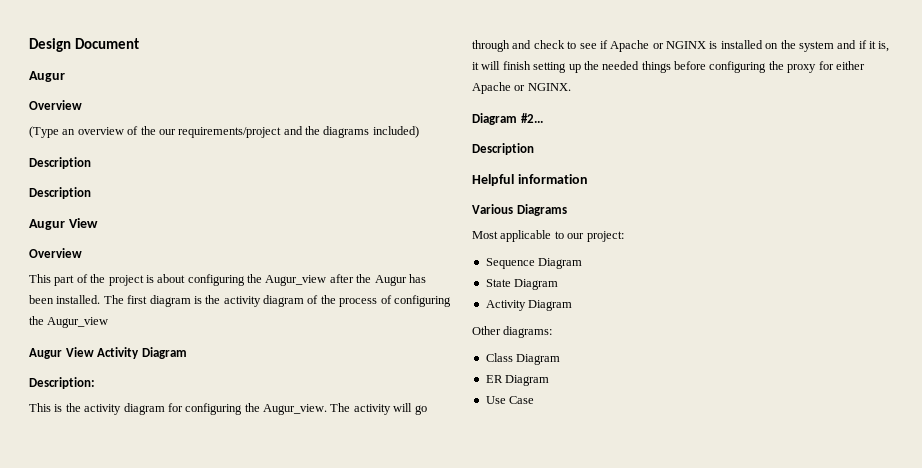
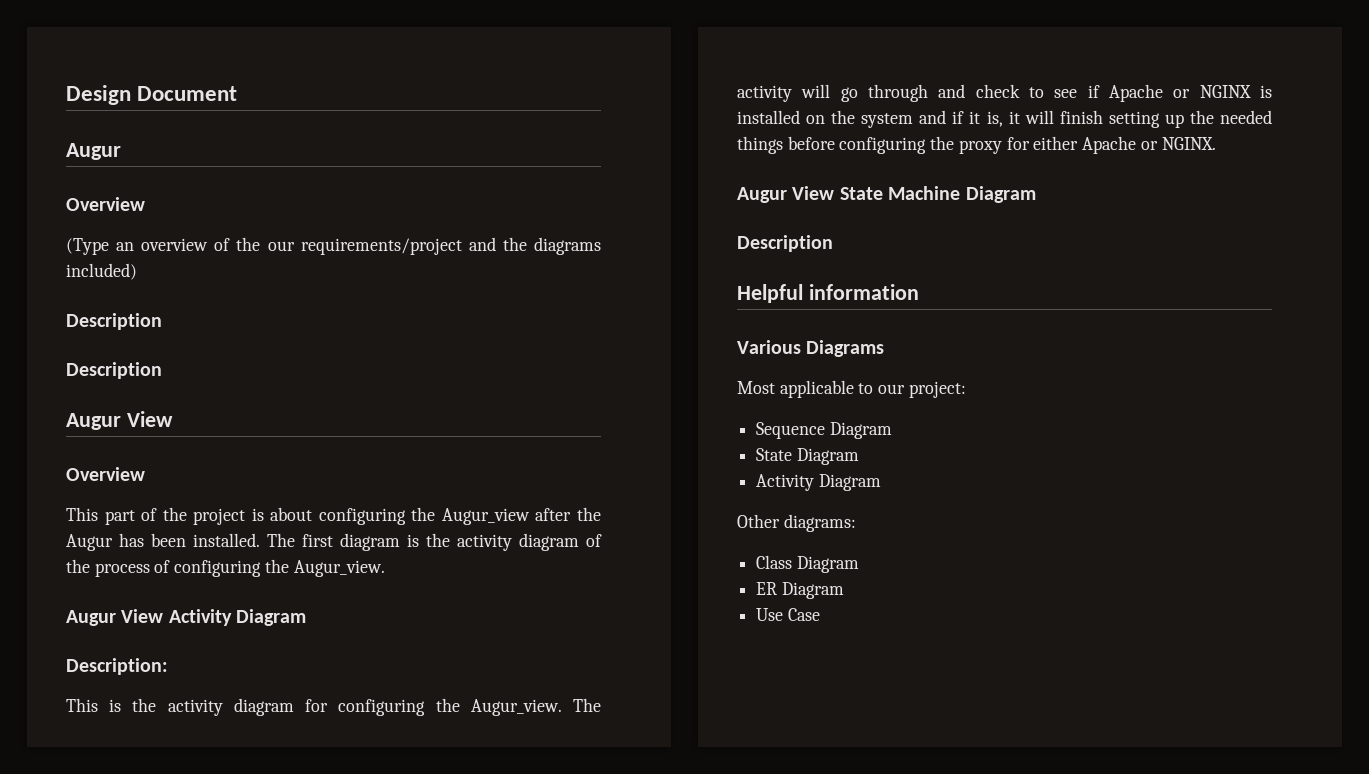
- The first diagram is the activity diagram of the process of configuring the Augur_view
+ The first diagram is the activity diagram of the process of configuring the Augur_view.
- Diagram #2...
+ Augur View State Machine Diagram

